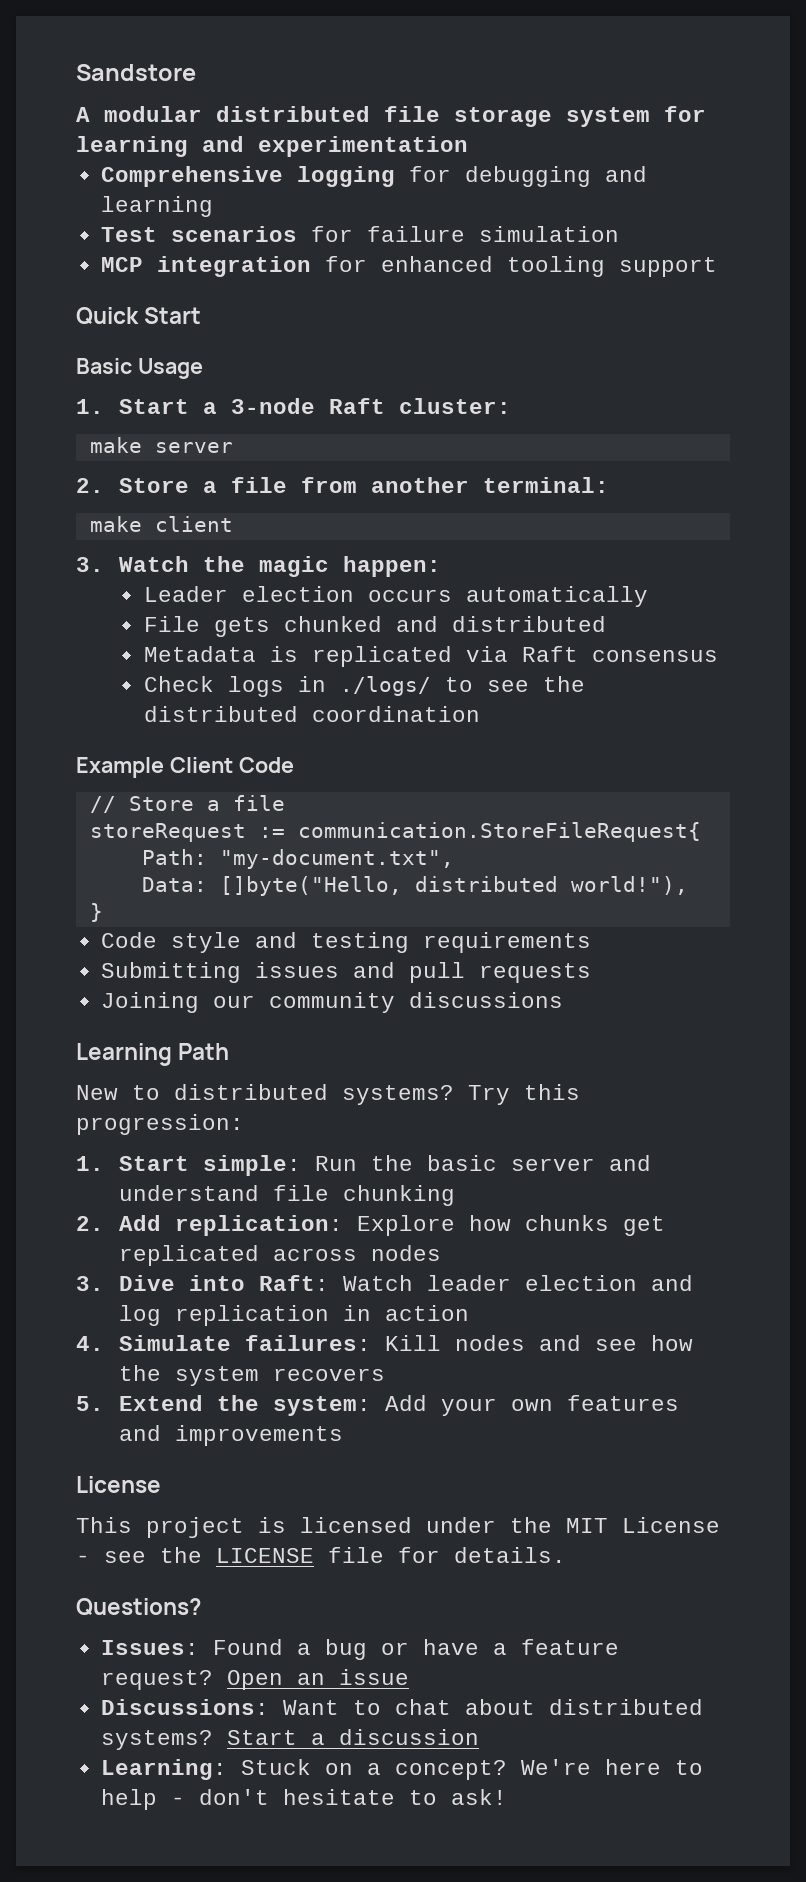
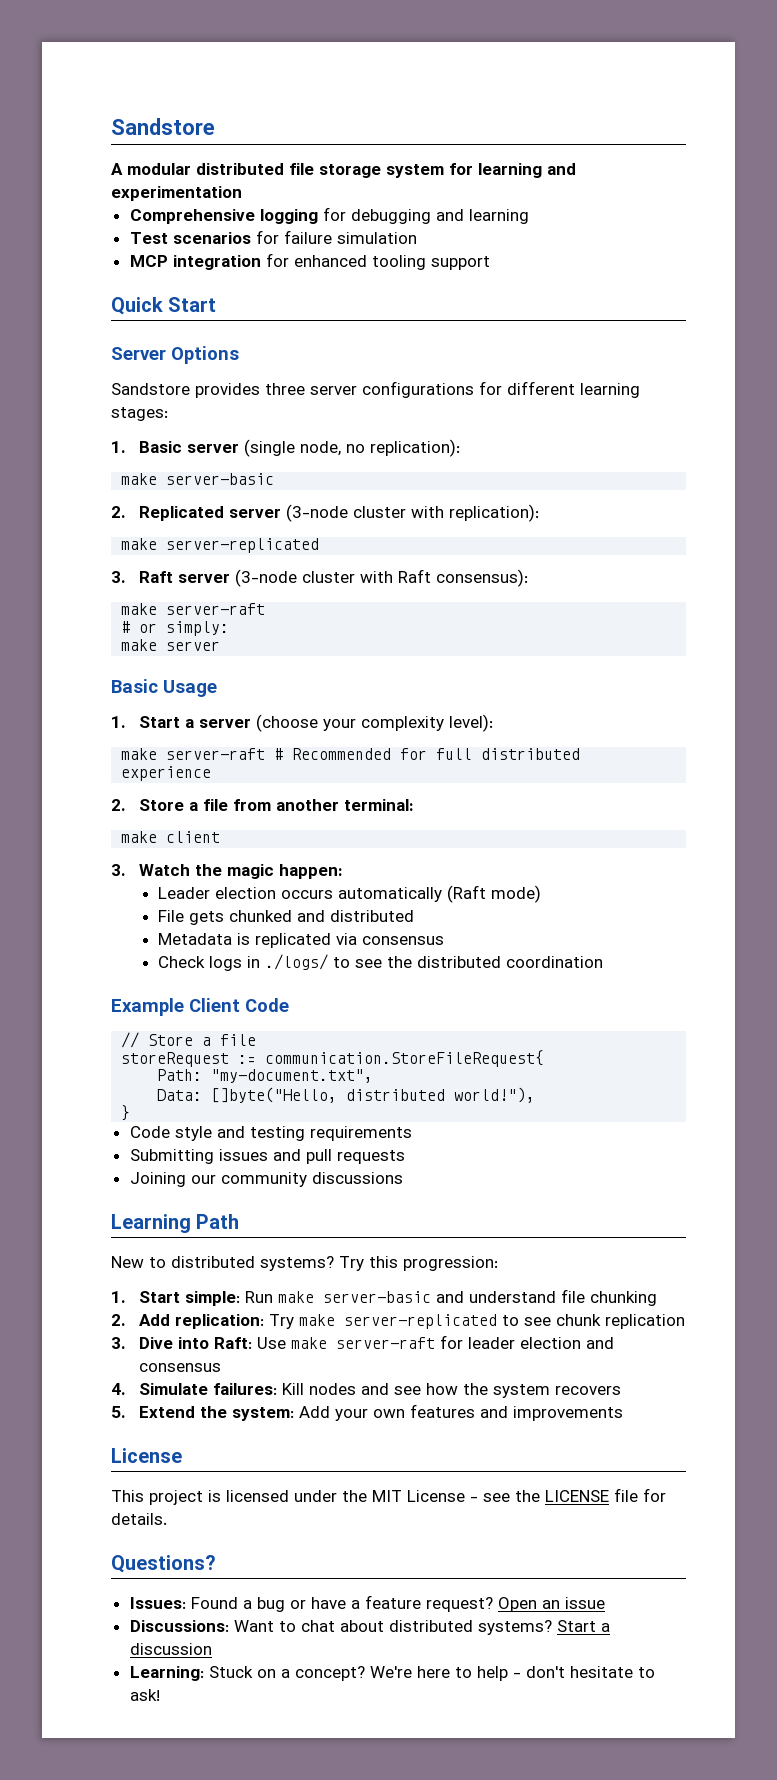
+ Server Options
+ Sandstore provides three server configurations for different learning stages:
+ 1. Basic server (single node, no replication):
+ make server-basic
+ 2. Replicated server (3-node cluster with replication):
+ make server-replicated
+ 3. Raft server (3-node cluster with Raft consensus):
+ make server-raft
+ # or simply:
+ make server
- 1. Start a 3-node Raft cluster:
- make server
+ 1. Start a server (choose your complexity level):
+ make server-raft # Recommended for full distributed experience
- Leader election occurs automatically
+ Leader election occurs automatically (Raft mode)
- Metadata is replicated via Raft consensus
+ Metadata is replicated via consensus
- 1. Start simple: Run the basic server and understand file chunking
+ 1. Start simple: Run make server-basic and understand file chunking
- 2. Add replication: Explore how chunks get replicated across nodes
- 3. Dive into Raft: Watch leader election and log replication in action
+ 2. Add replication: Try make server-replicated to see chunk replication
+ 3. Dive into Raft: Use make server-raft for leader election and consensus

